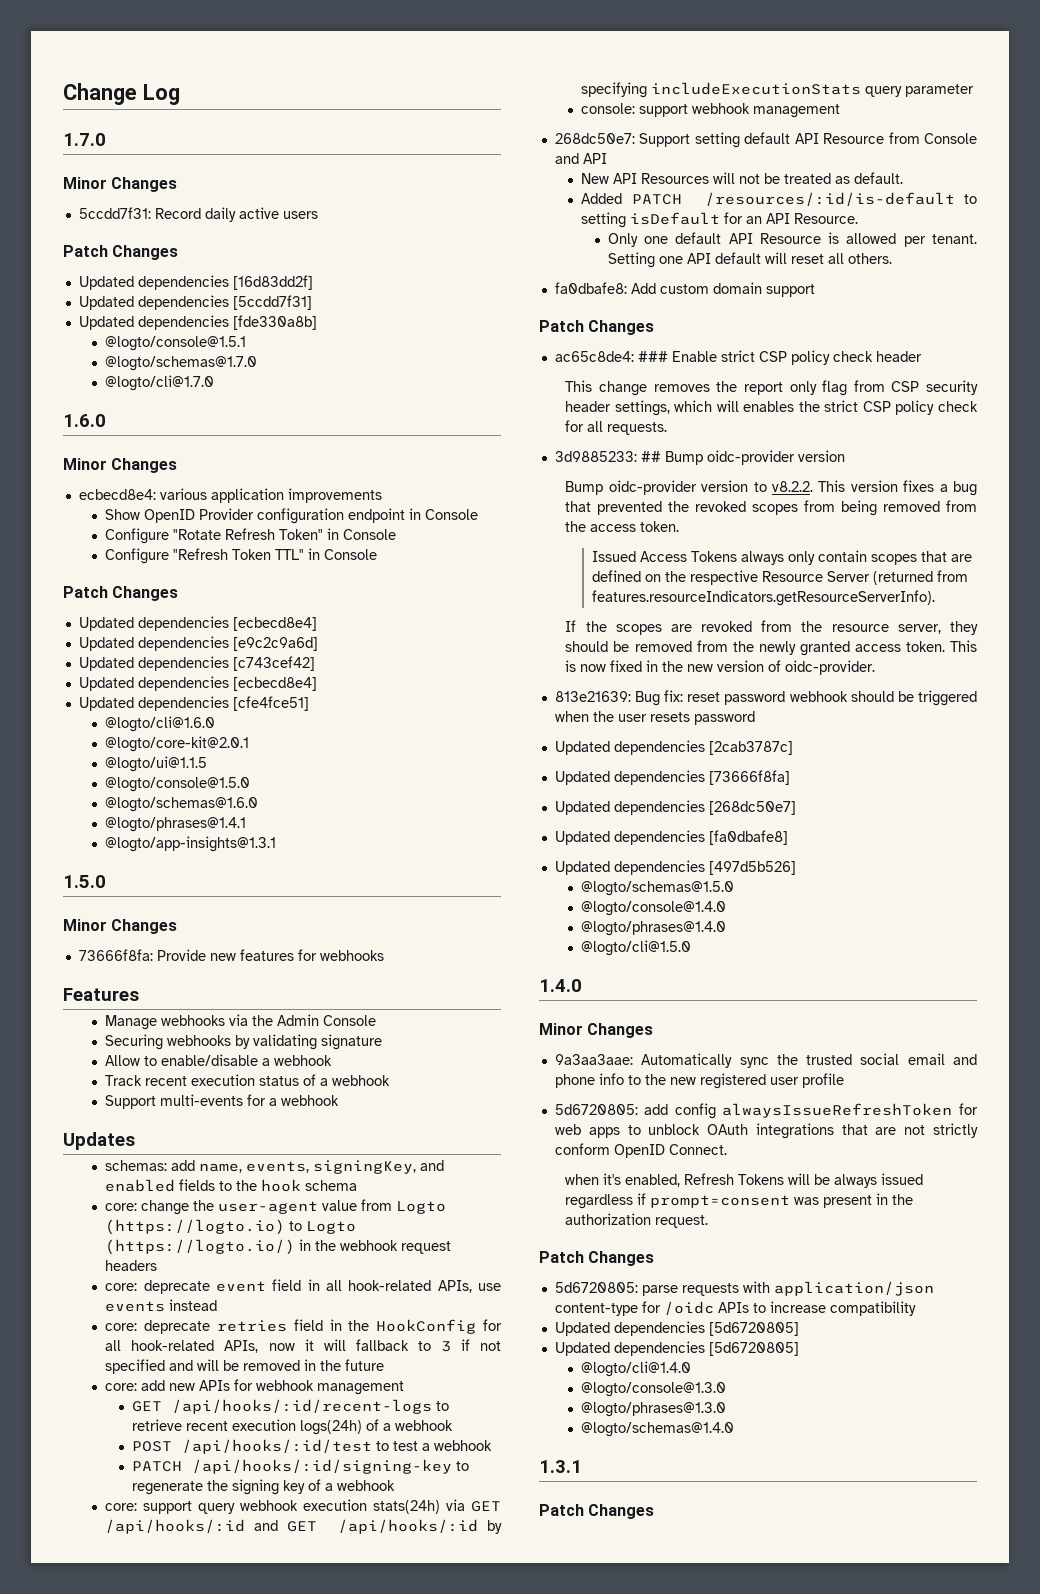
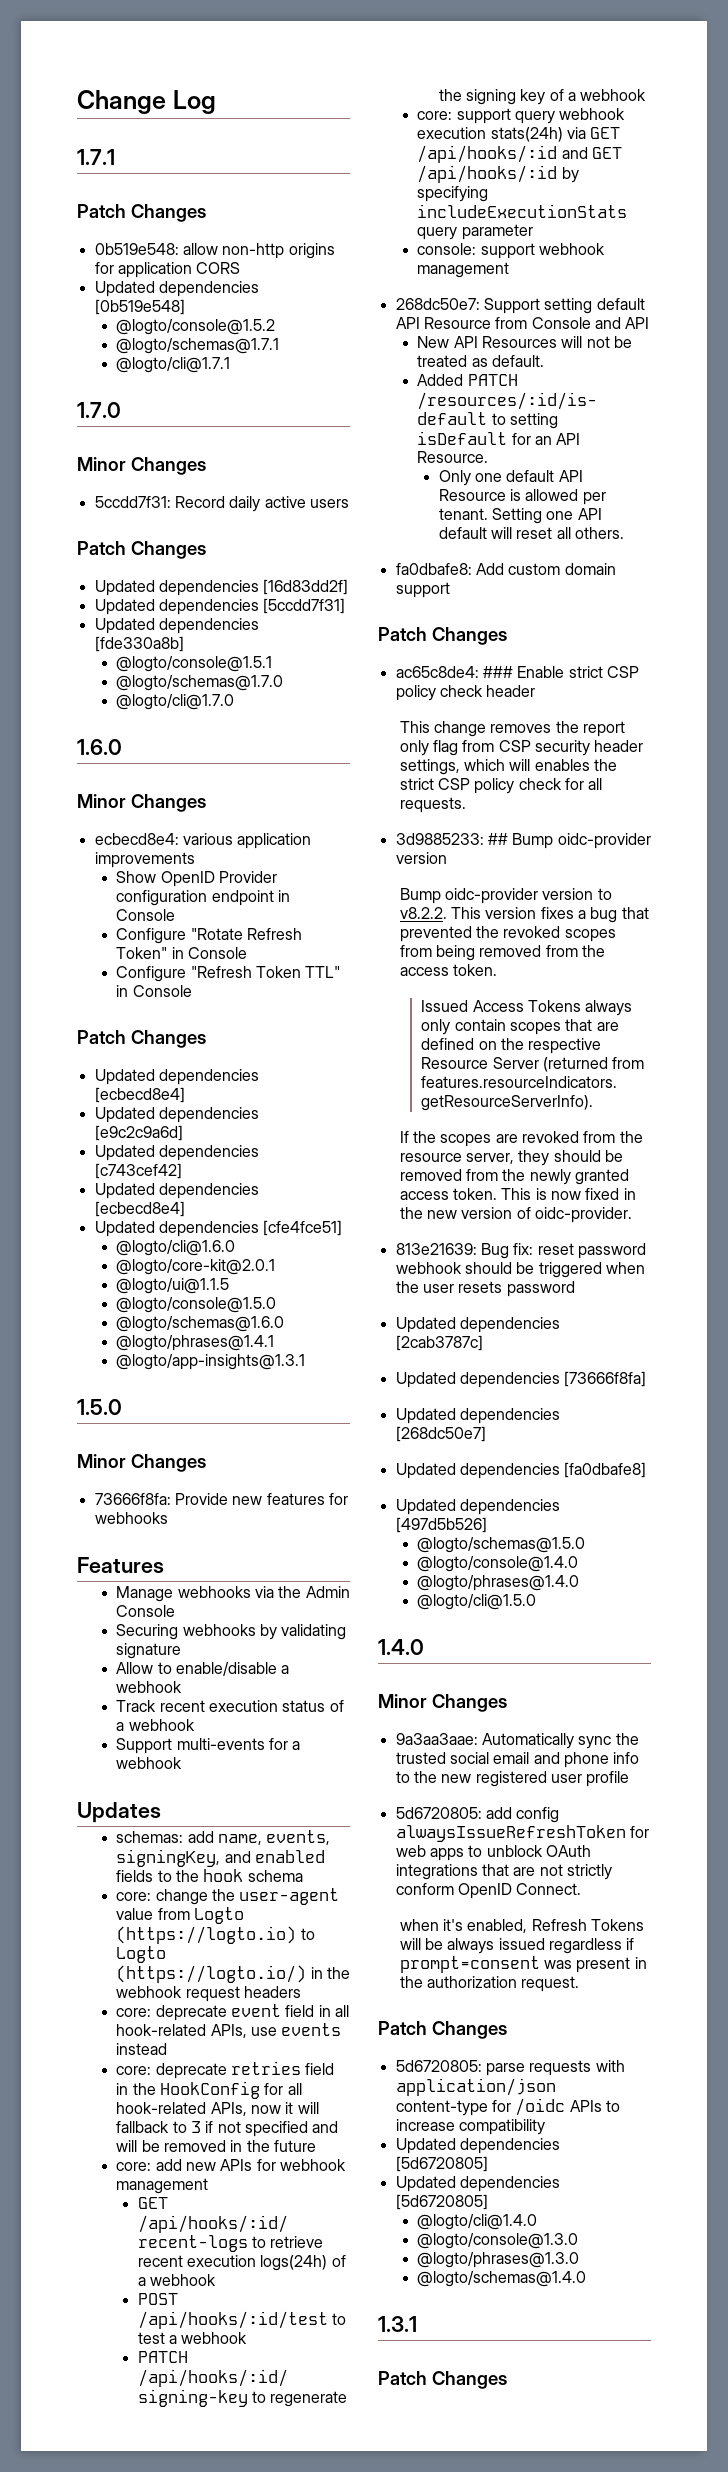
+ 1.7.1
+ Patch Changes
+ 0b519e548: allow non-http origins for application CORS
+ Updated dependencies [0b519e548]
+ @logto/console@1.5.2
+ @logto/schemas@1.7.1
+ @logto/cli@1.7.1

